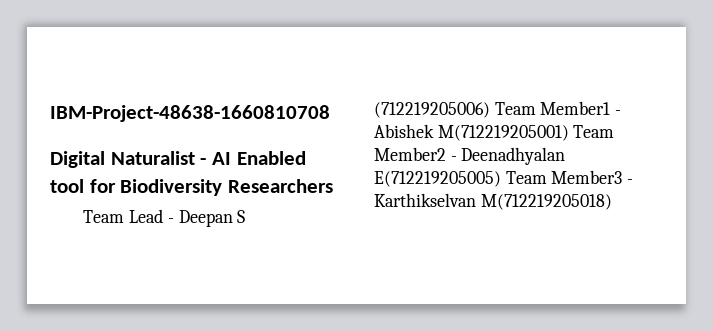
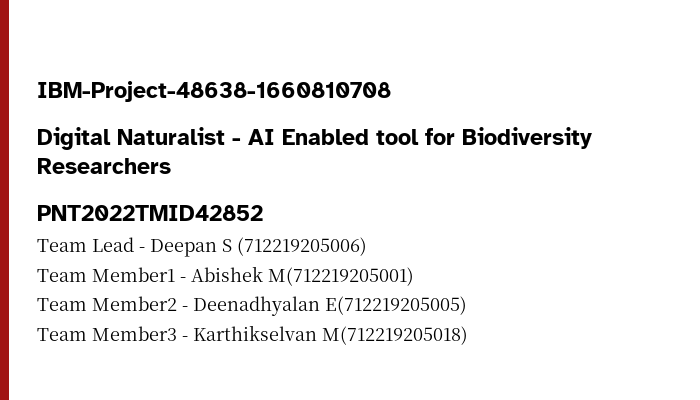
+ PNT2022TMID42852
- Team Lead - Deepan S (712219205006) Team Member1 - Abishek M(712219205001) Team Member2 - Deenadhyalan E(712219205005) Team Member3 - Karthikselvan M(712219205018)
+ Team Lead - Deepan S (712219205006)
+ Team Member1 - Abishek M(712219205001)
+ Team Member2 - Deenadhyalan E(712219205005)
+ Team Member3 - Karthikselvan M(712219205018)

